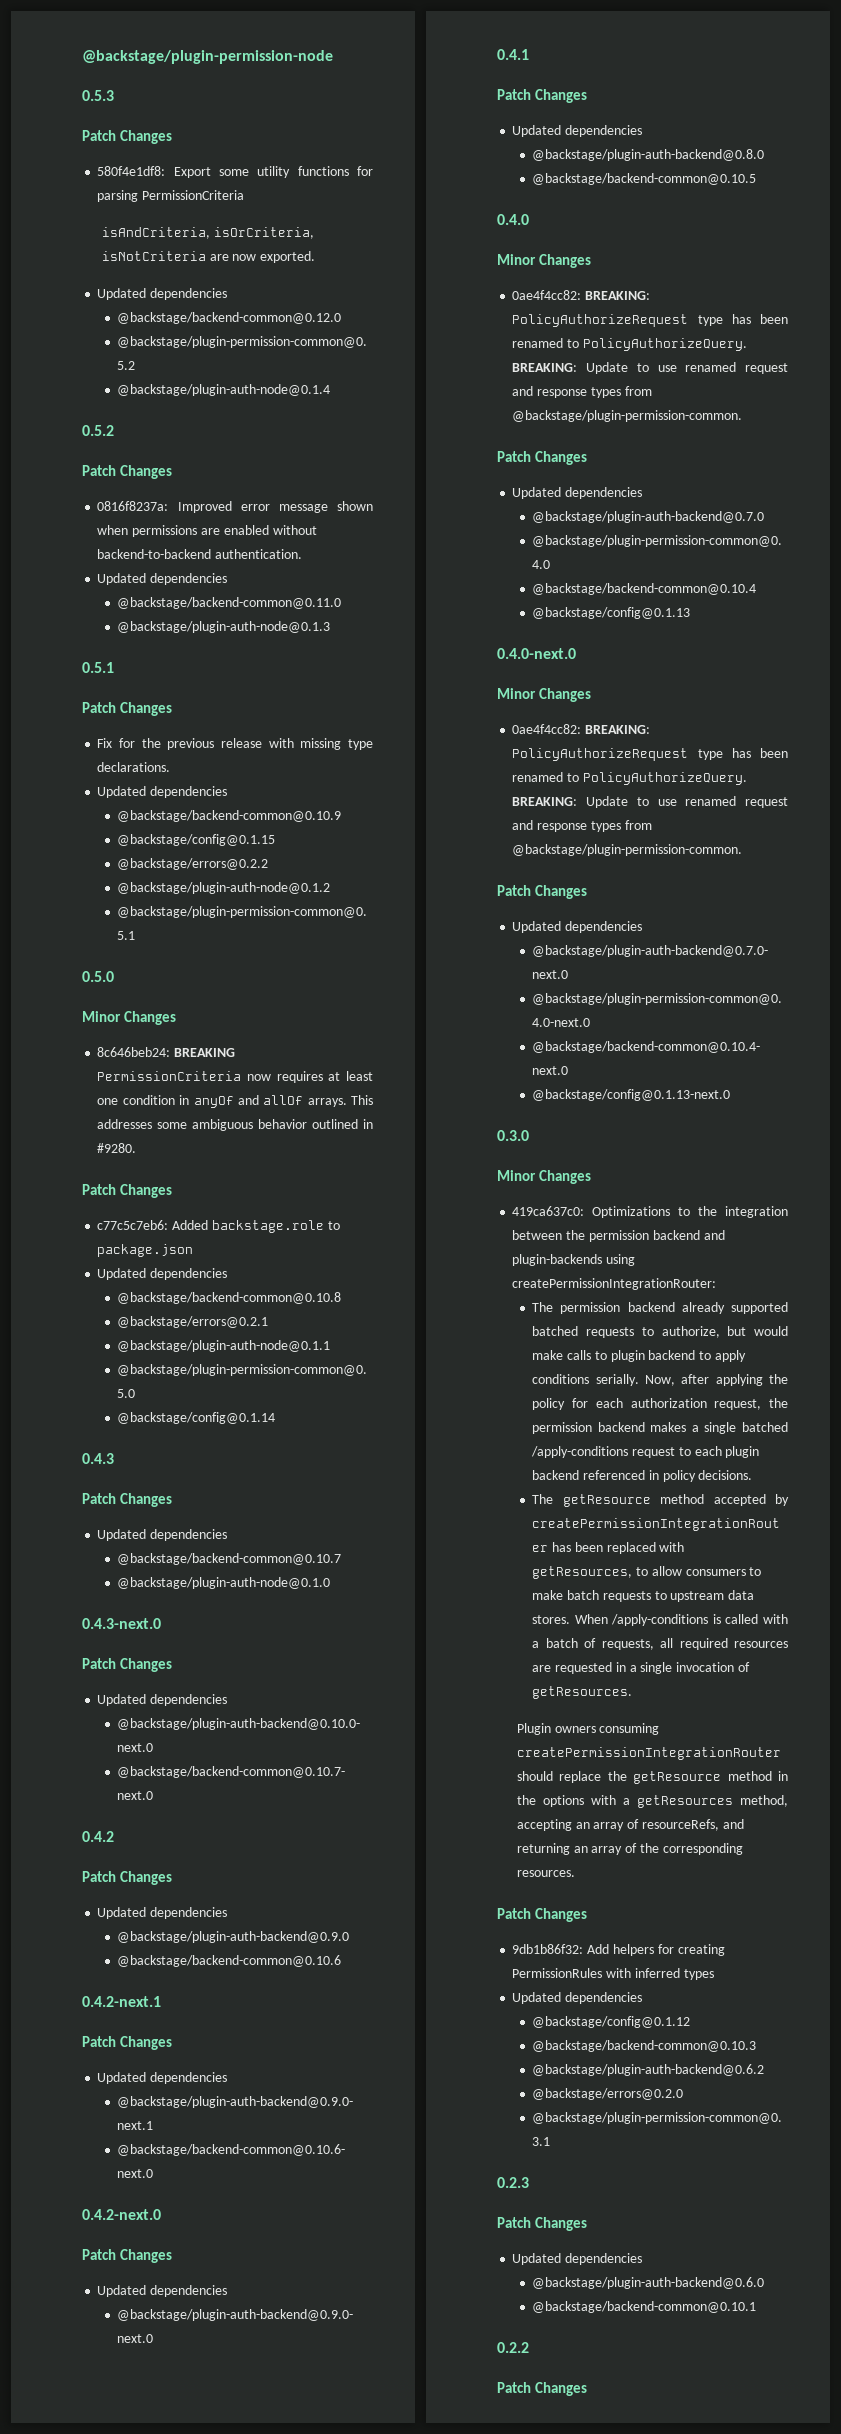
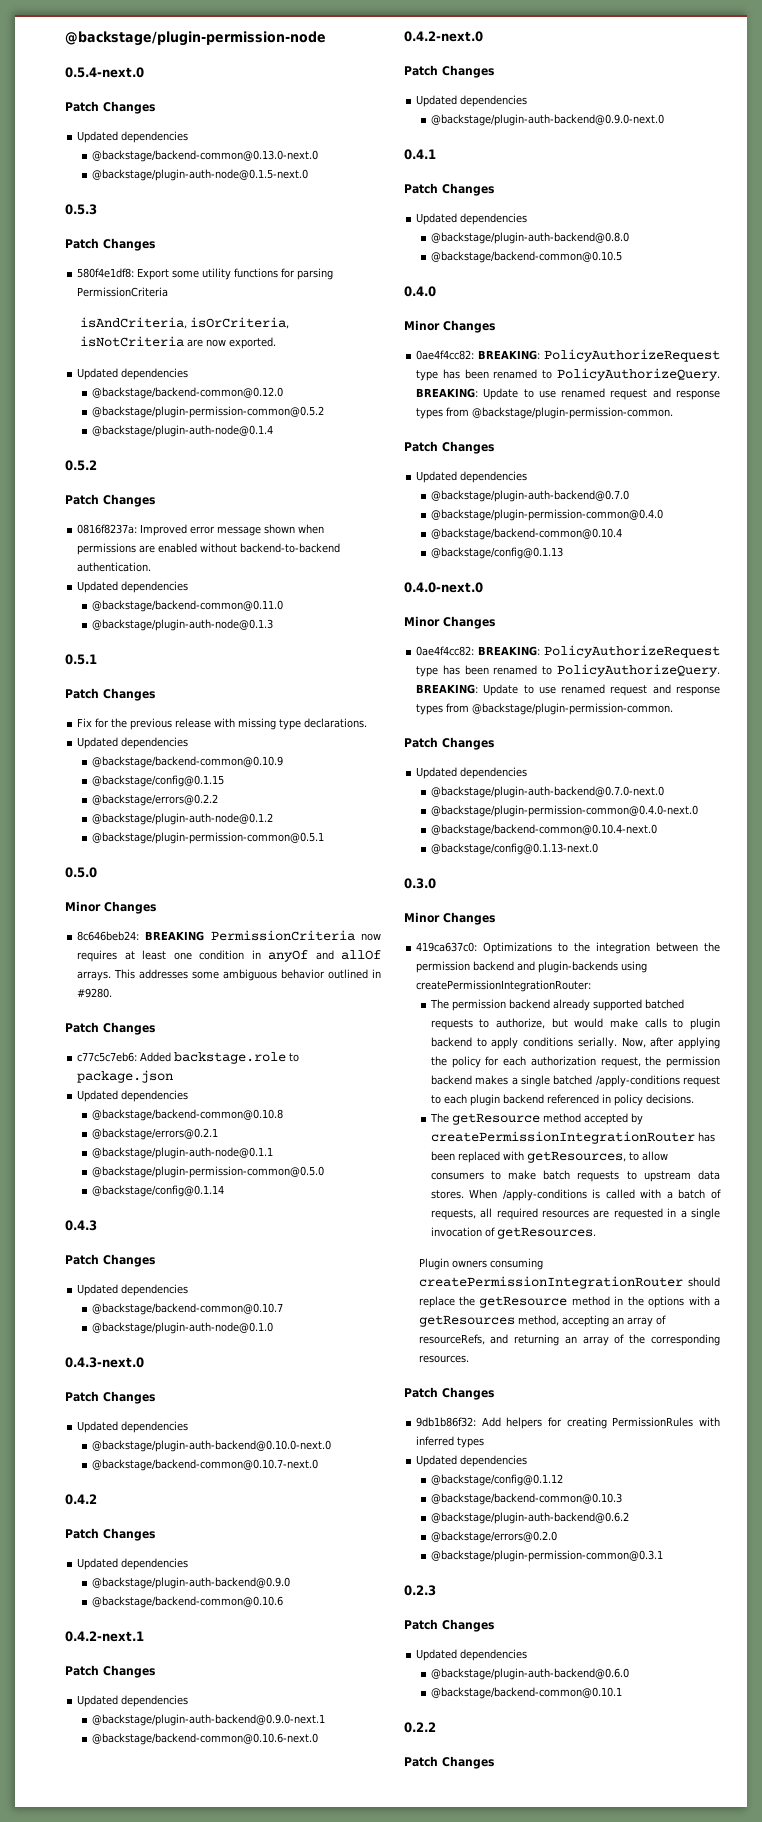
+ 0.5.4-next.0
+ Patch Changes
+ Updated dependencies
+ @backstage/backend-common@0.13.0-next.0
+ @backstage/plugin-auth-node@0.1.5-next.0

